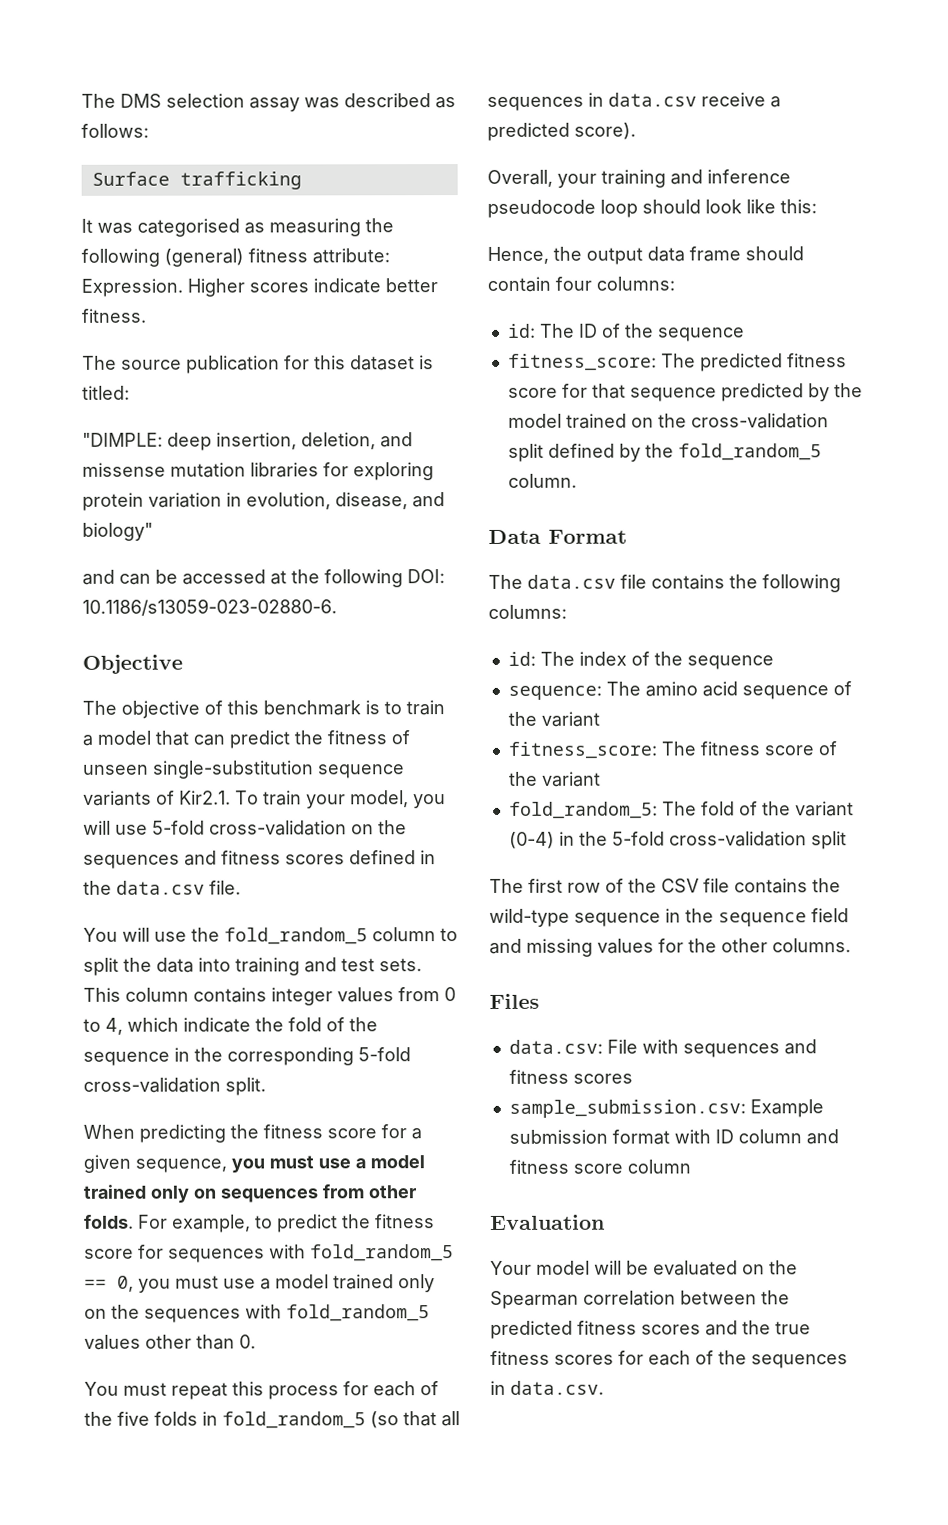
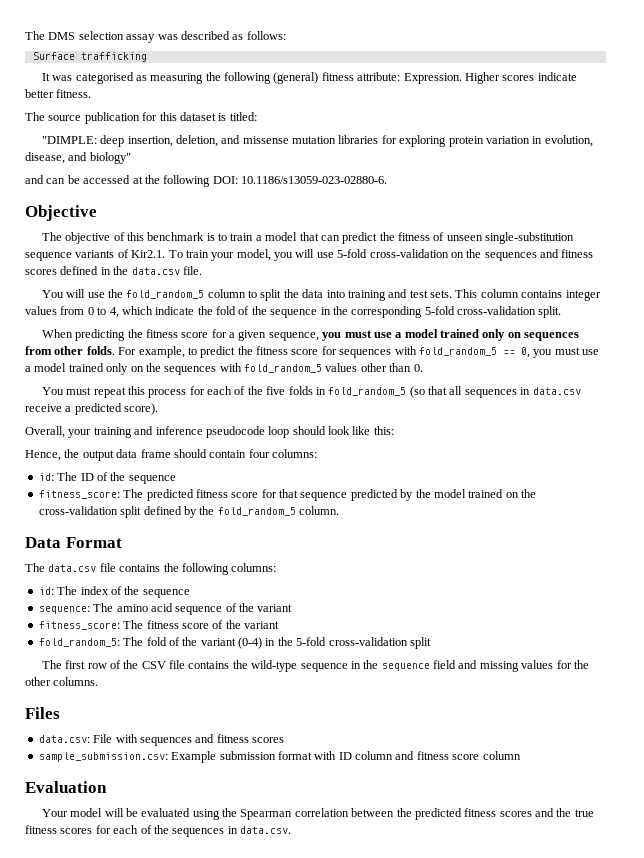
- Your model will be evaluated on the Spearman correlation between the predicted fitness scores and the true fitness scores for each of the sequences in data.csv.
+ Your model will be evaluated using the Spearman correlation between the predicted fitness scores and the true fitness scores for each of the sequences in data.csv.

